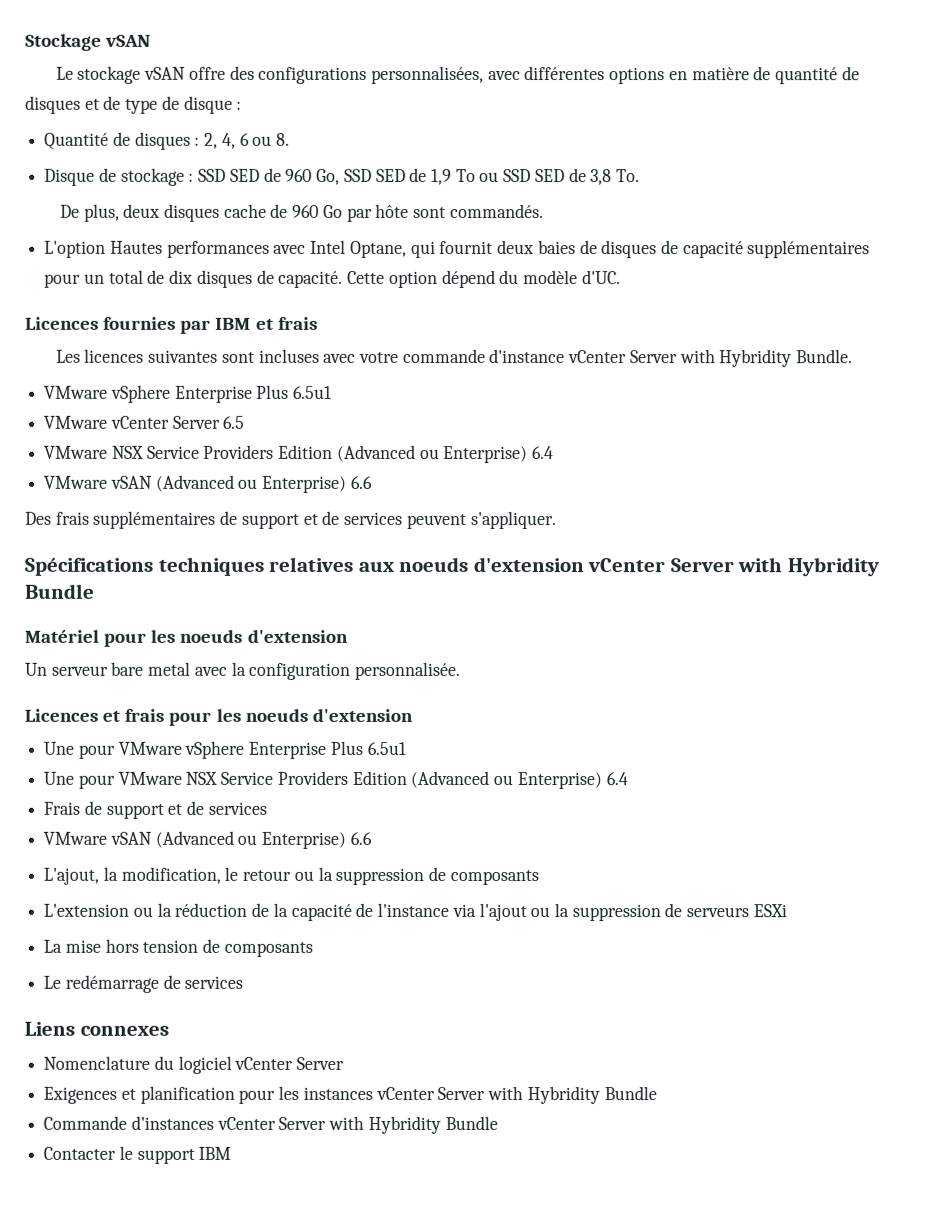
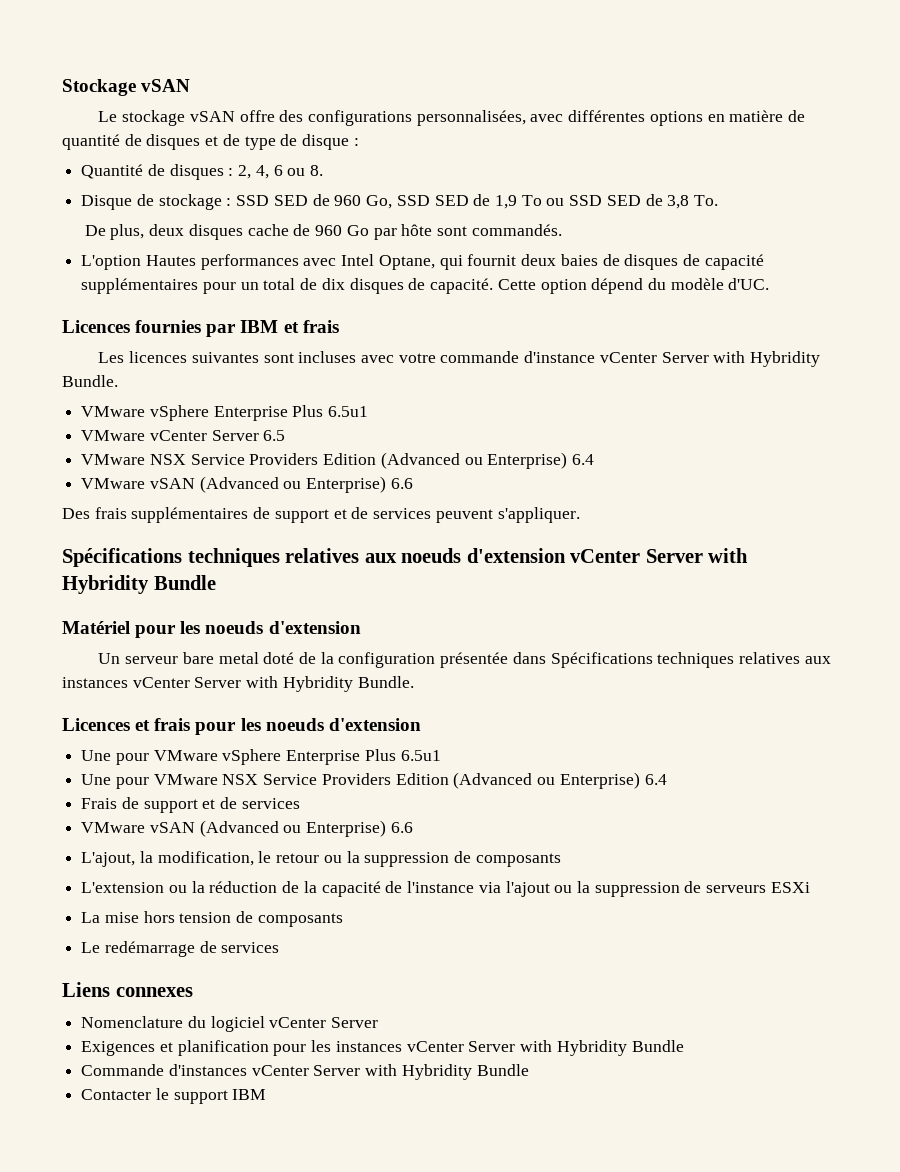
- Un serveur bare metal avec la configuration personnalisée.
+ Un serveur bare metal doté de la configuration présentée dans Spécifications techniques relatives aux instances vCenter Server with Hybridity Bundle.

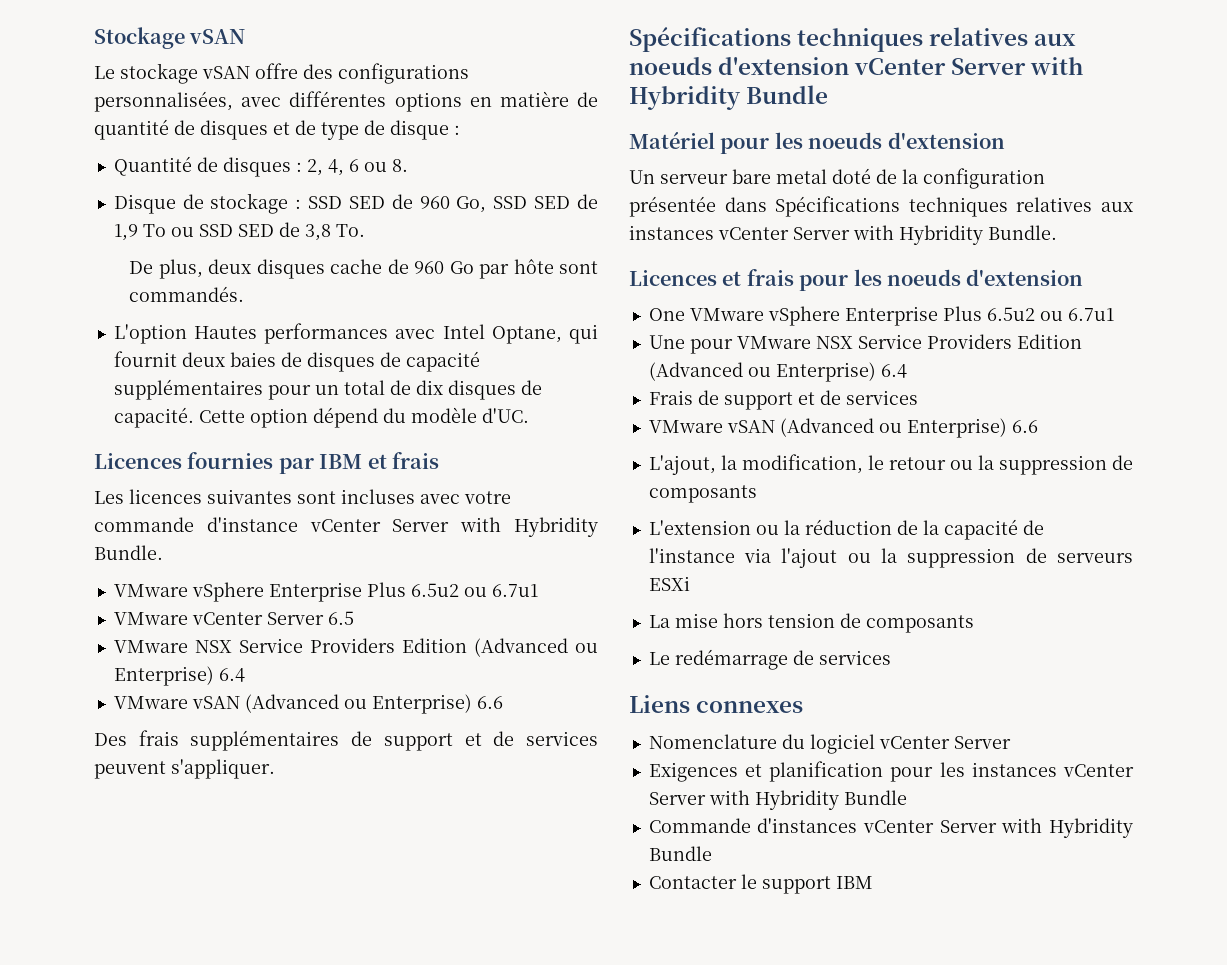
  Les licences suivantes sont incluses avec votre commande d'instance vCenter Server with Hybridity Bundle.
- VMware vSphere Enterprise Plus 6.5u1
+ VMware vSphere Enterprise Plus 6.5u2 ou 6.7u1
- Une pour VMware vSphere Enterprise Plus 6.5u1
+ One VMware vSphere Enterprise Plus 6.5u2 ou 6.7u1

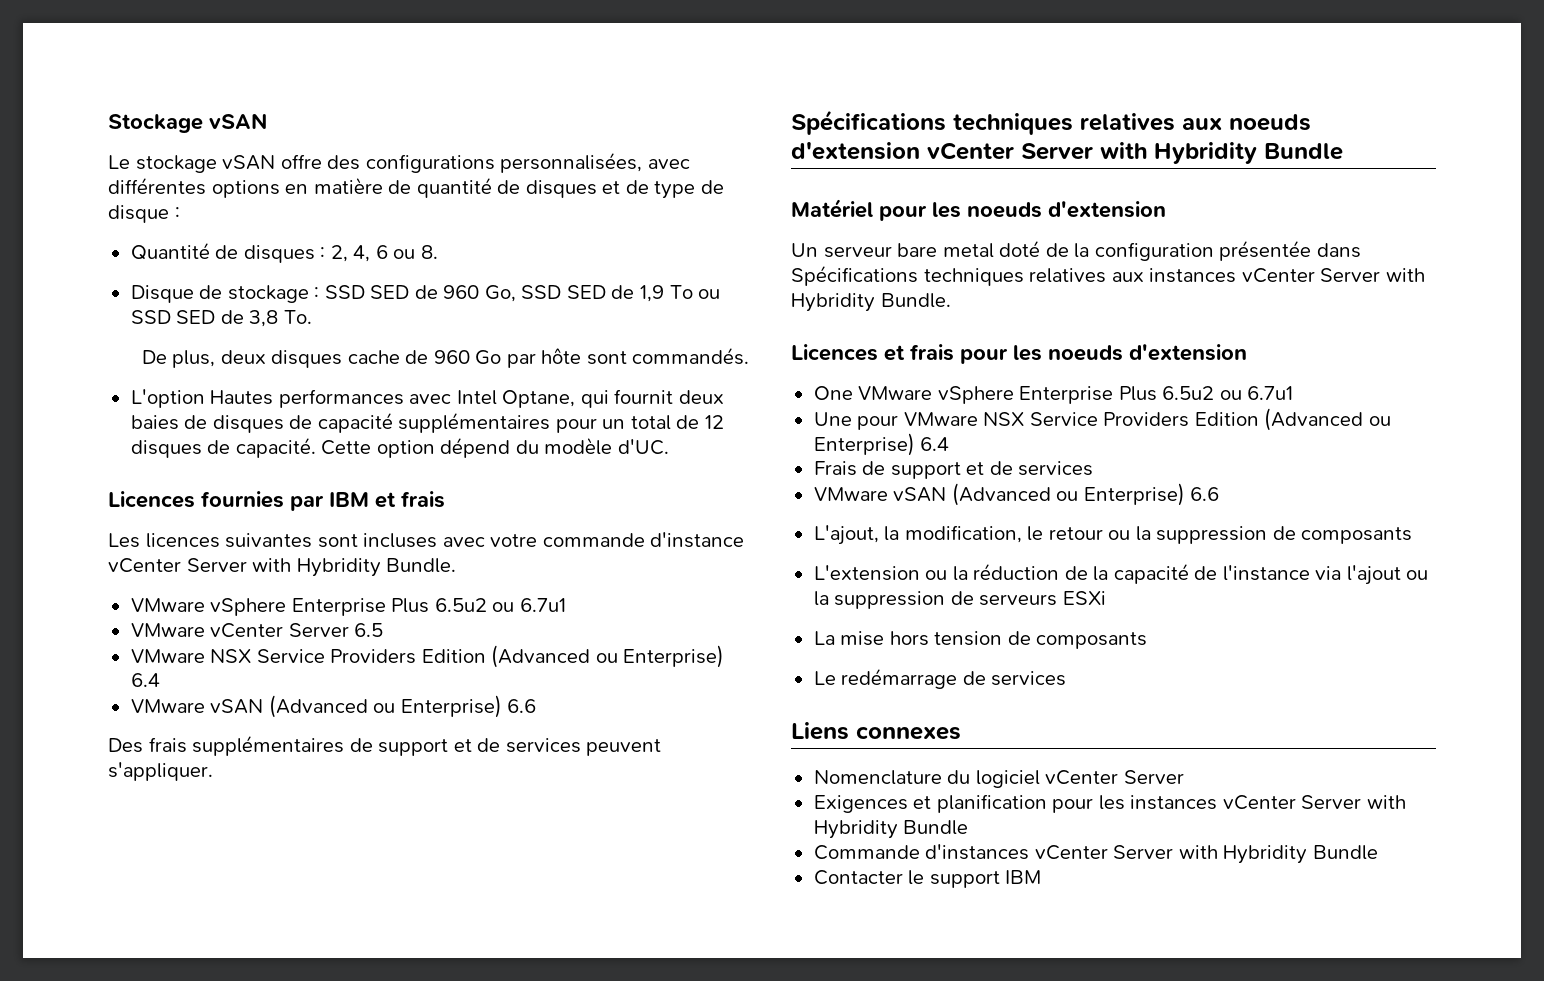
- L'option Hautes performances avec Intel Optane, qui fournit deux baies de disques de capacité supplémentaires pour un total de dix disques de capacité.
+ L'option Hautes performances avec Intel Optane, qui fournit deux baies de disques de capacité supplémentaires pour un total de 12 disques de capacité.

